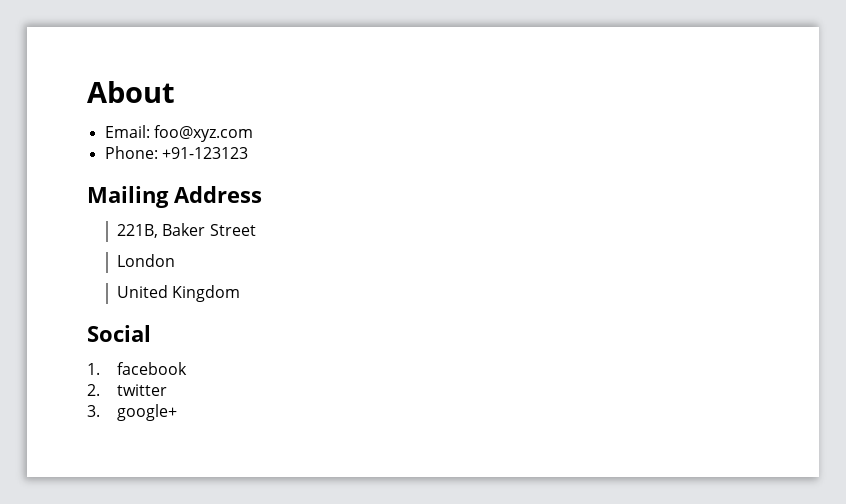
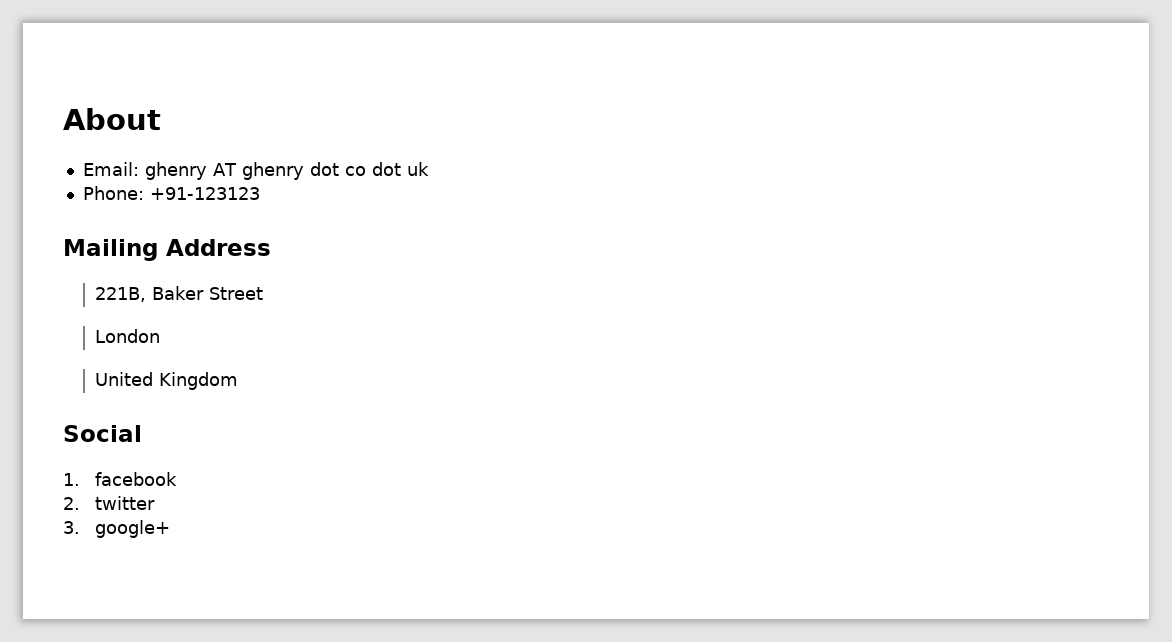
- Email: foo@xyz.com
+ Email: ghenry AT ghenry dot co dot uk

